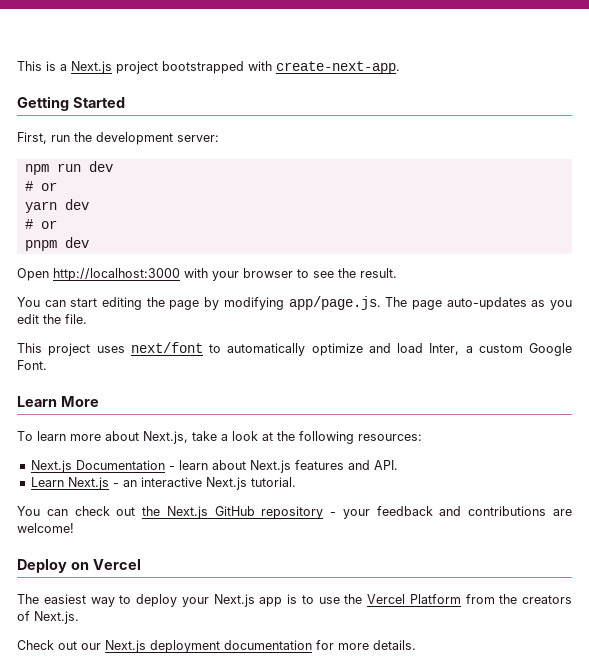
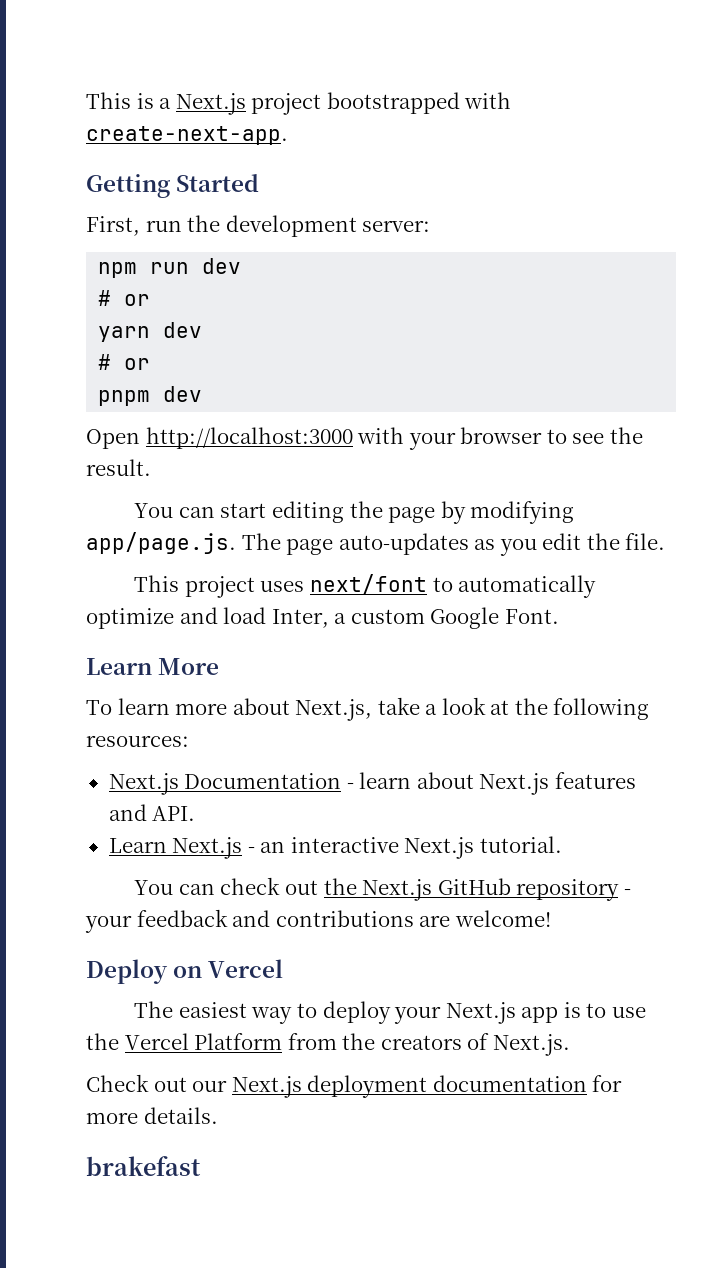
+ brakefast

